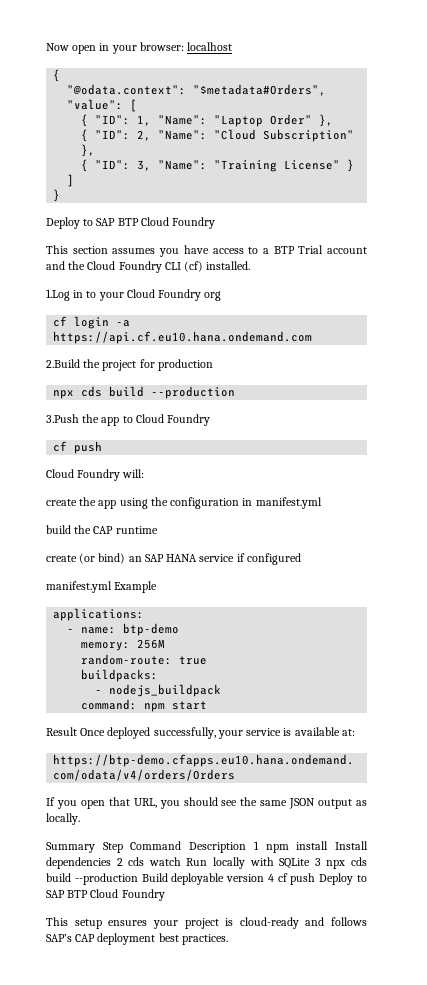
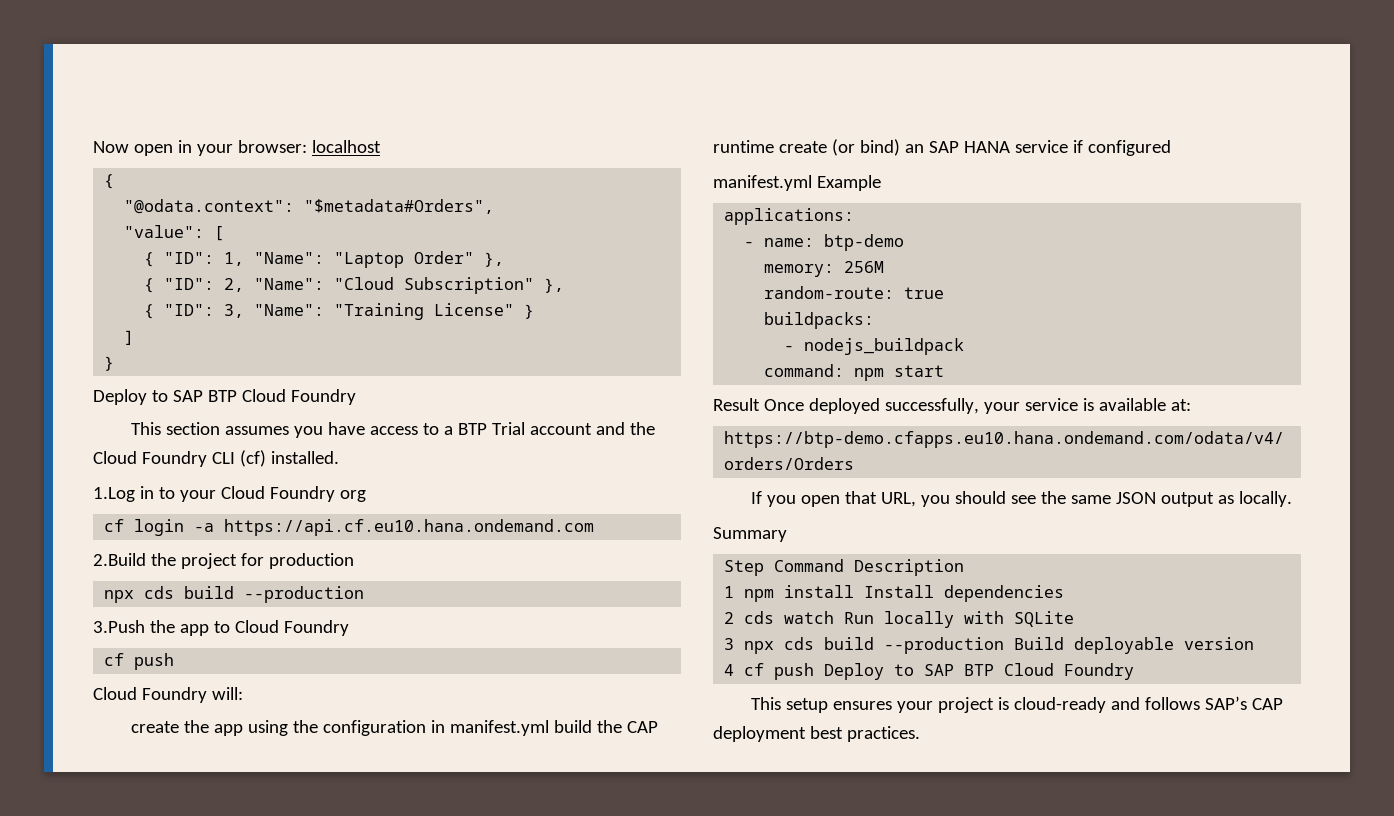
- create the app using the configuration in manifest.yml
- build the CAP runtime
- create (or bind) an SAP HANA service if configured
+ create the app using the configuration in manifest.yml build the CAP runtime create (or bind) an SAP HANA service if configured
- Summary Step Command Description 1 npm install Install dependencies 2 cds watch Run locally with SQLite 3 npx cds build --production Build deployable version 4 cf push Deploy to SAP BTP Cloud Foundry
+ Summary
+ Step Command Description
+ 1 npm install Install dependencies
+ 2 cds watch Run locally with SQLite
+ 3 npx cds build --production Build deployable version
+ 4 cf push Deploy to SAP BTP Cloud Foundry

